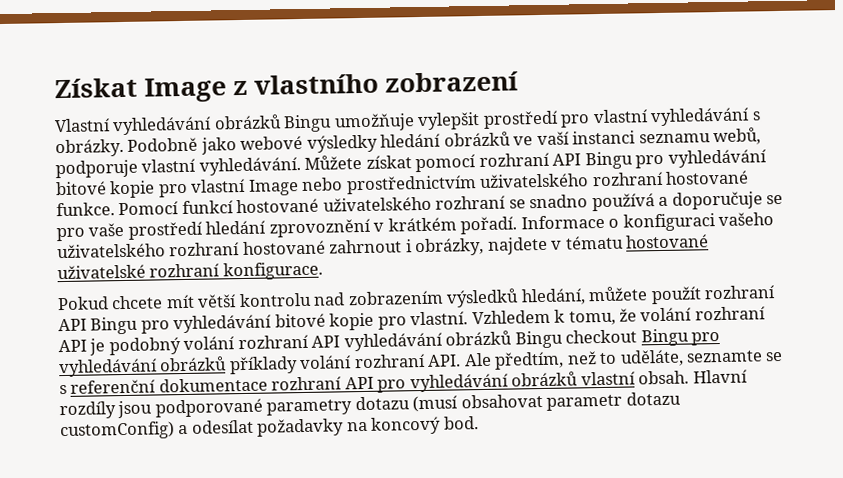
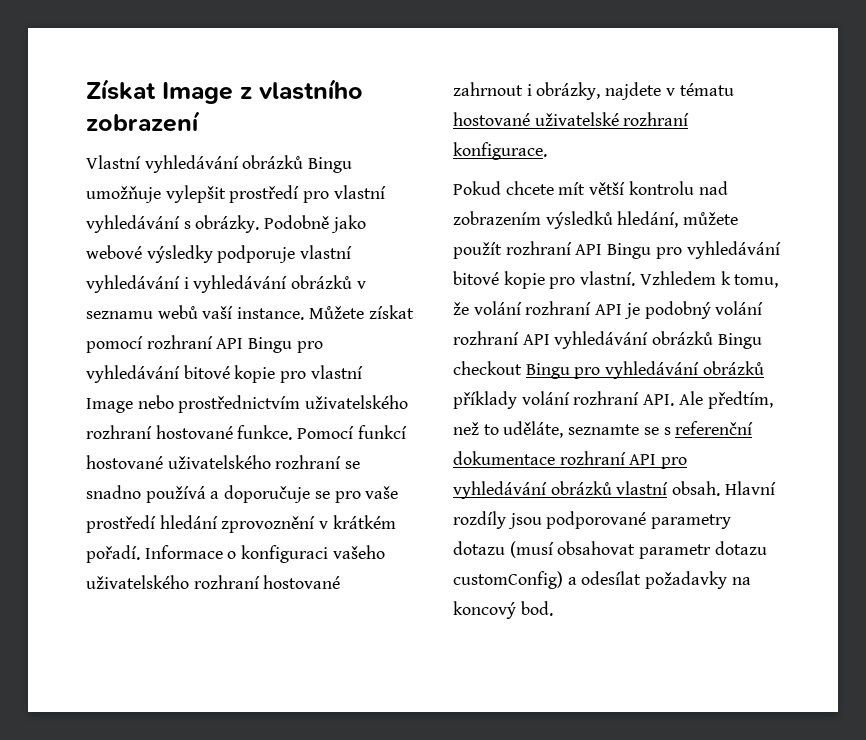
- Podobně jako webové výsledky hledání obrázků ve vaší instanci seznamu webů, podporuje vlastní vyhledávání.
+ Podobně jako webové výsledky podporuje vlastní vyhledávání i vyhledávání obrázků v seznamu webů vaší instance.

